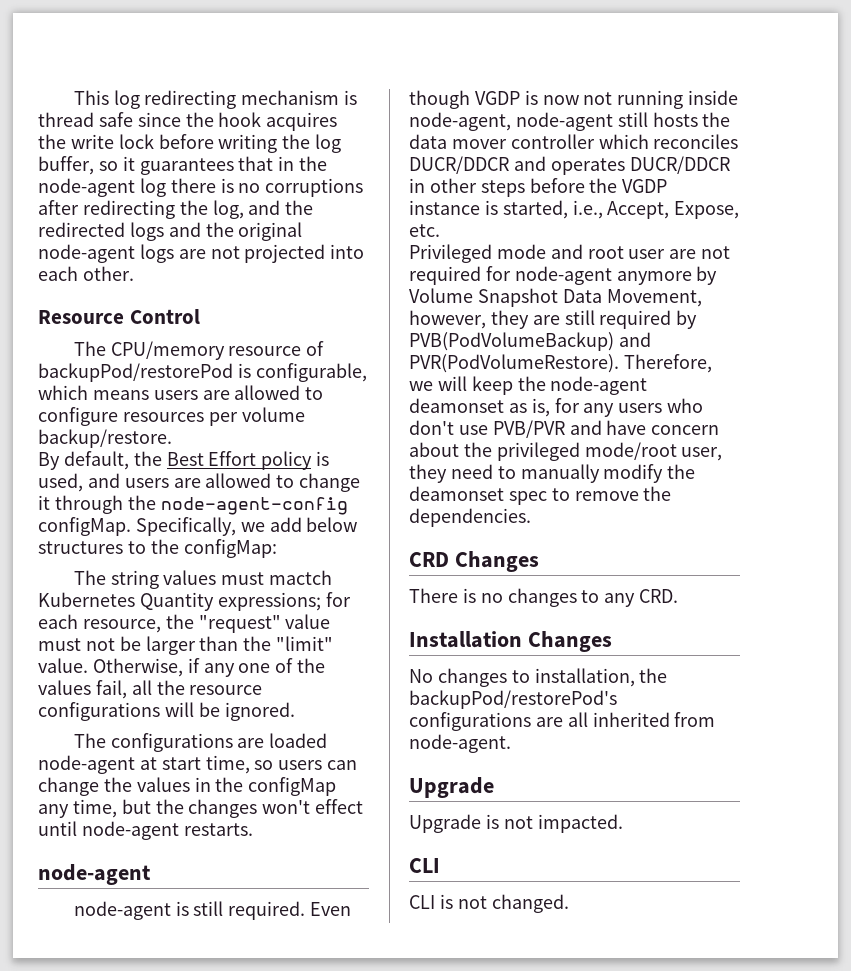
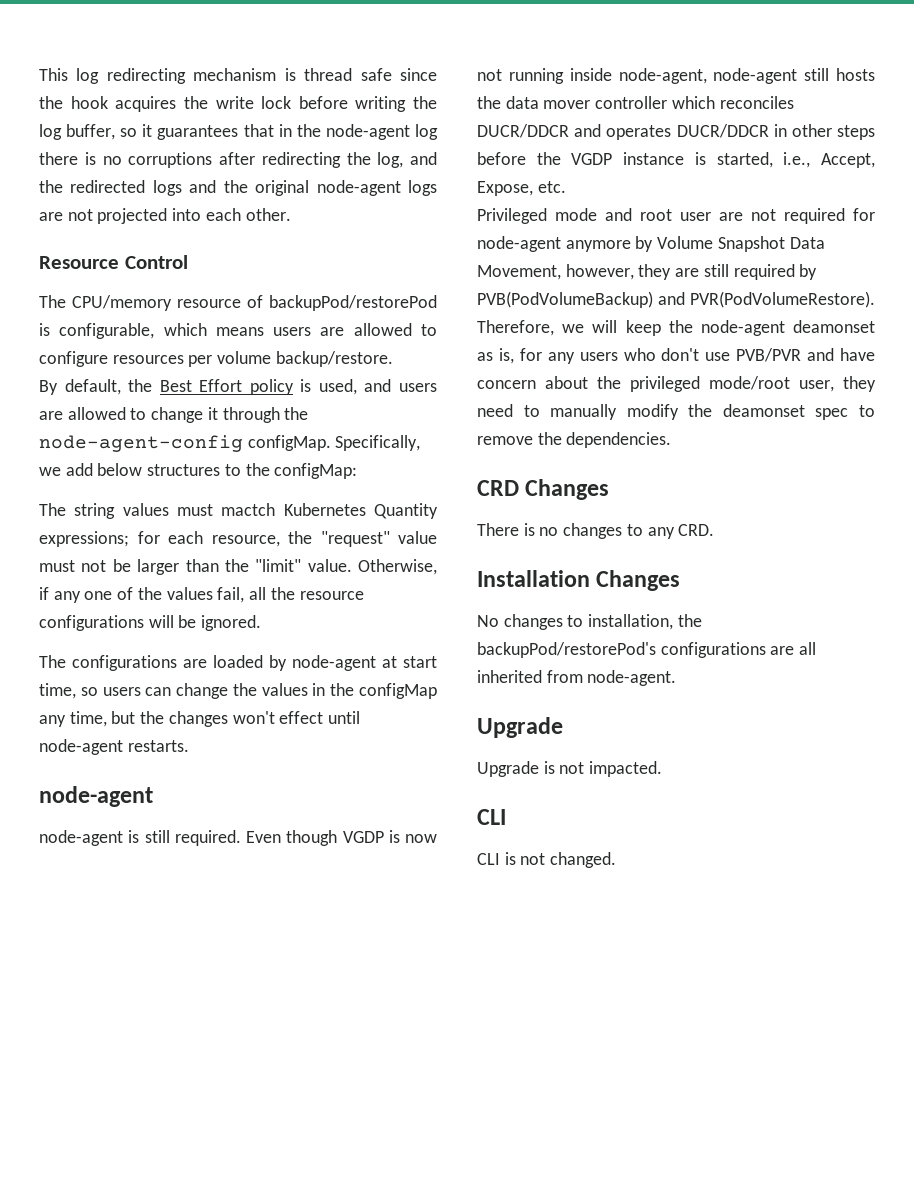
- The configurations are loaded node-agent at start time, so users can change the values in the configMap any time, but the changes won't effect until node-agent restarts.
+ The configurations are loaded by node-agent at start time, so users can change the values in the configMap any time, but the changes won't effect until node-agent restarts.

